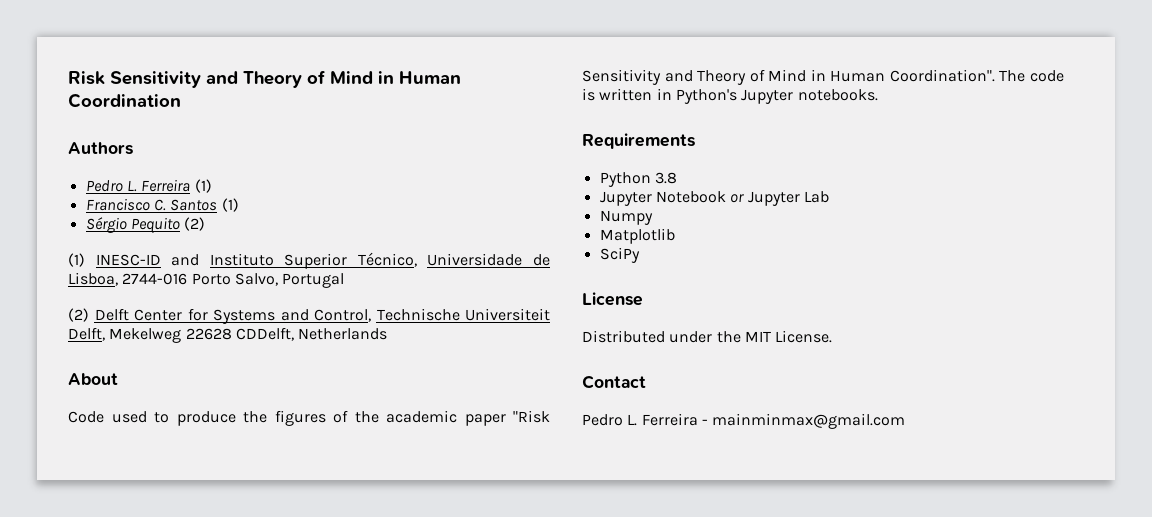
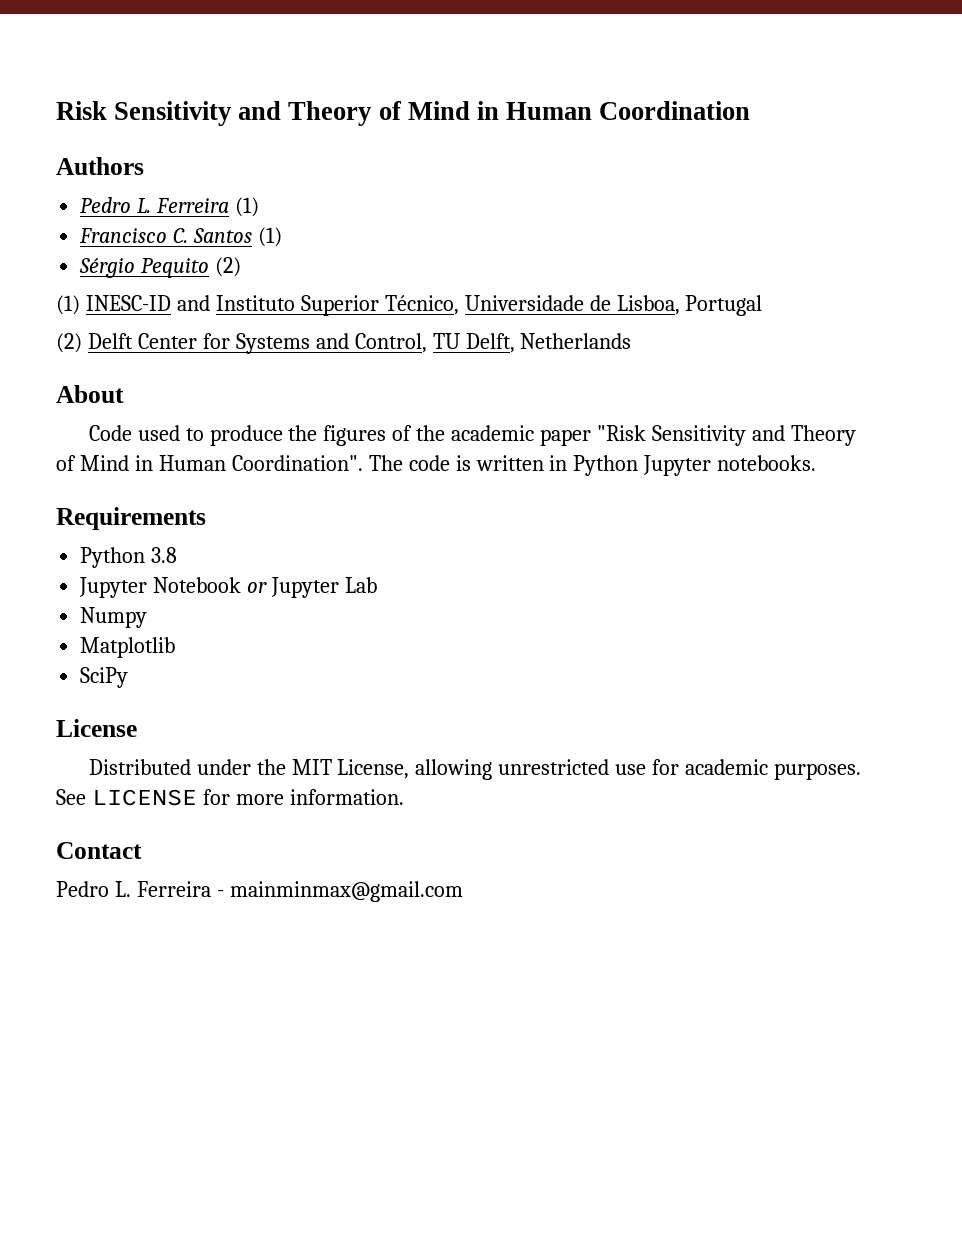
- (1) INESC-ID and Instituto Superior Técnico, Universidade de Lisboa, 2744-016 Porto Salvo, Portugal
+ (1) INESC-ID and Instituto Superior Técnico, Universidade de Lisboa, Portugal
- (2) Delft Center for Systems and Control, Technische Universiteit Delft, Mekelweg 22628 CDDelft, Netherlands
+ (2) Delft Center for Systems and Control, TU Delft, Netherlands
- The code is written in Python's Jupyter notebooks.
+ The code is written in Python Jupyter notebooks.
- Distributed under the MIT License.
+ Distributed under the MIT License, allowing unrestricted use for academic purposes. See LICENSE for more information.

